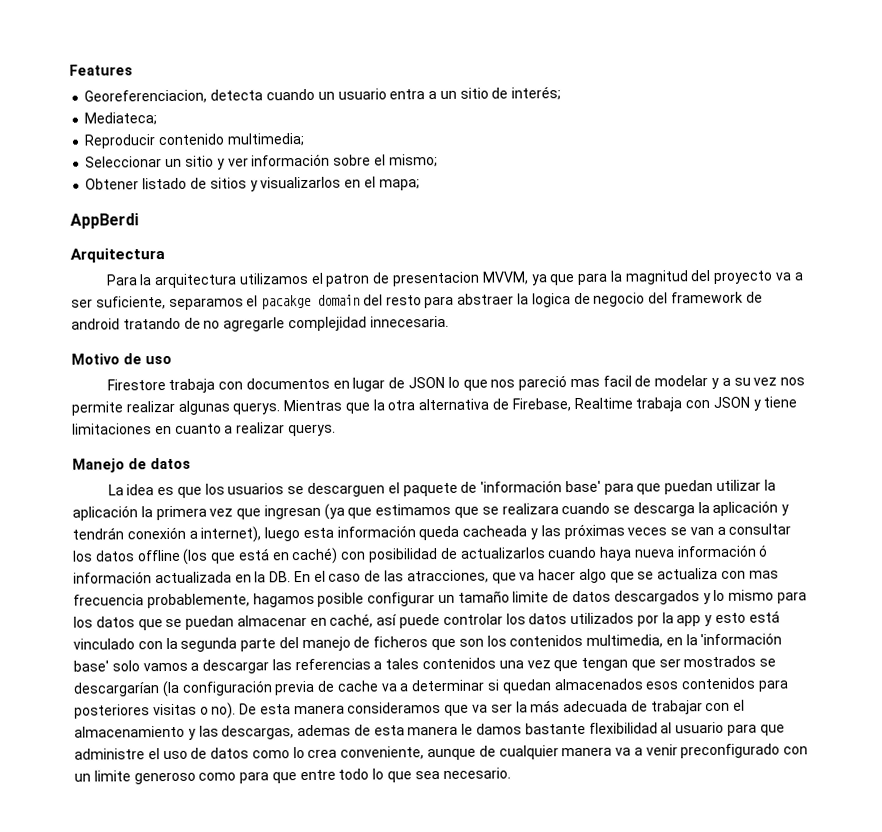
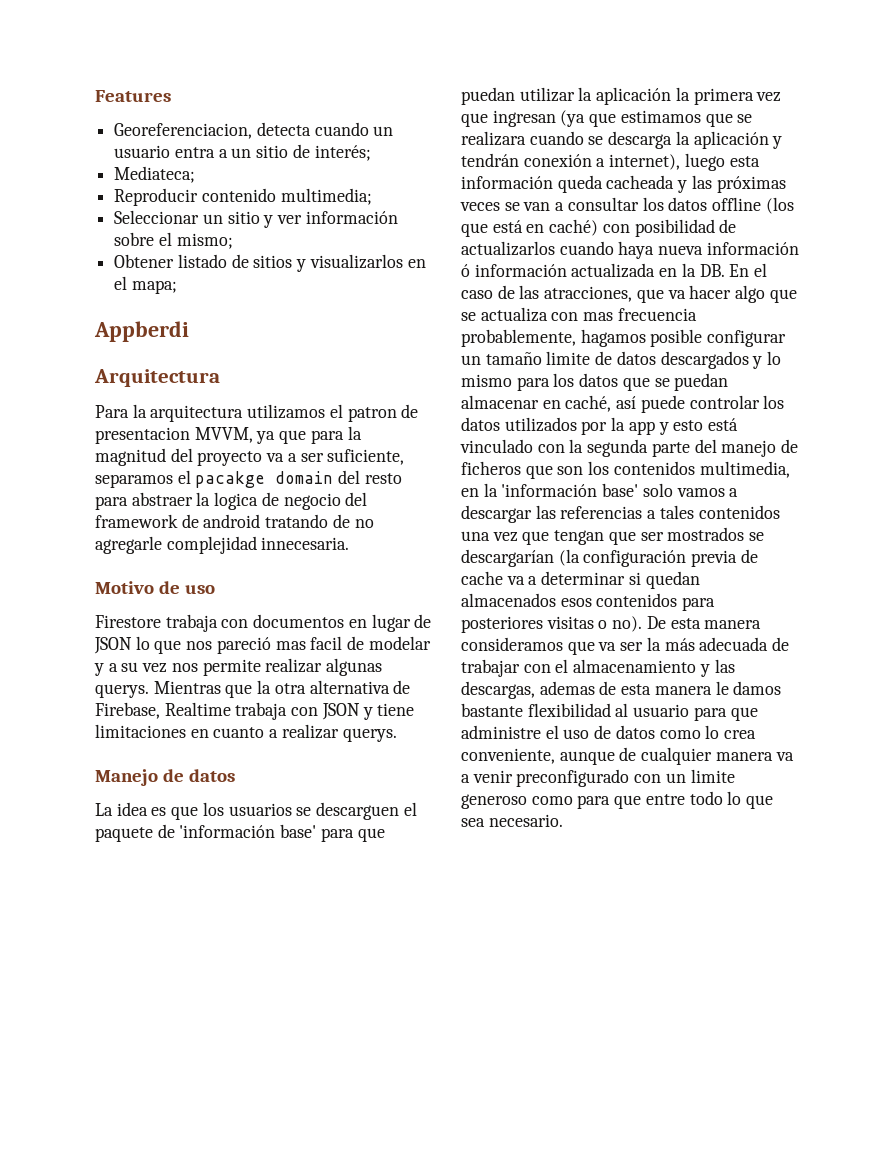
- AppBerdi
+ Appberdi

